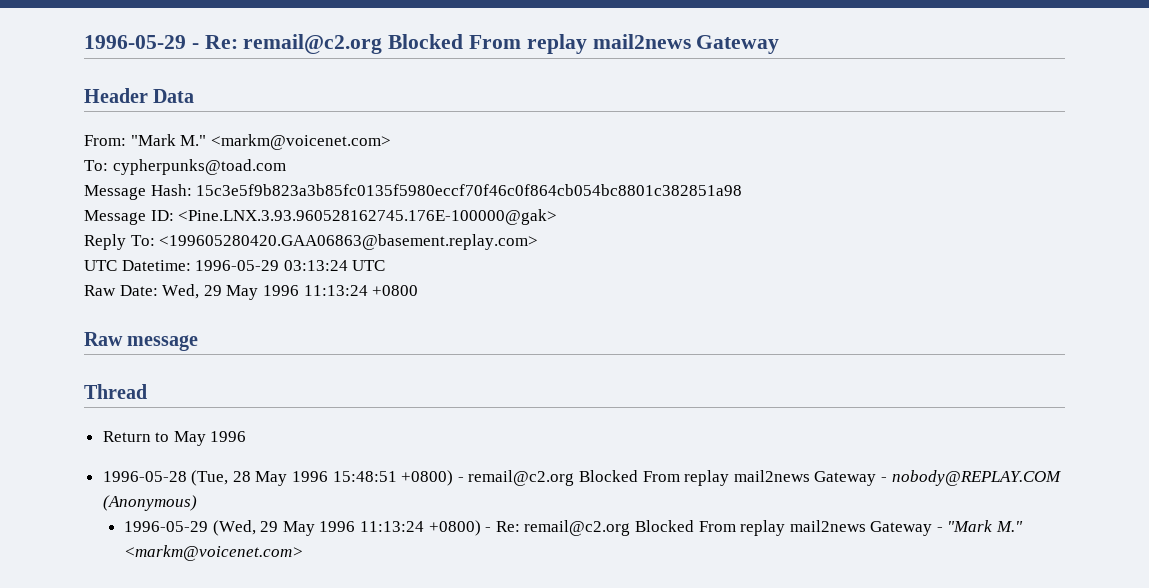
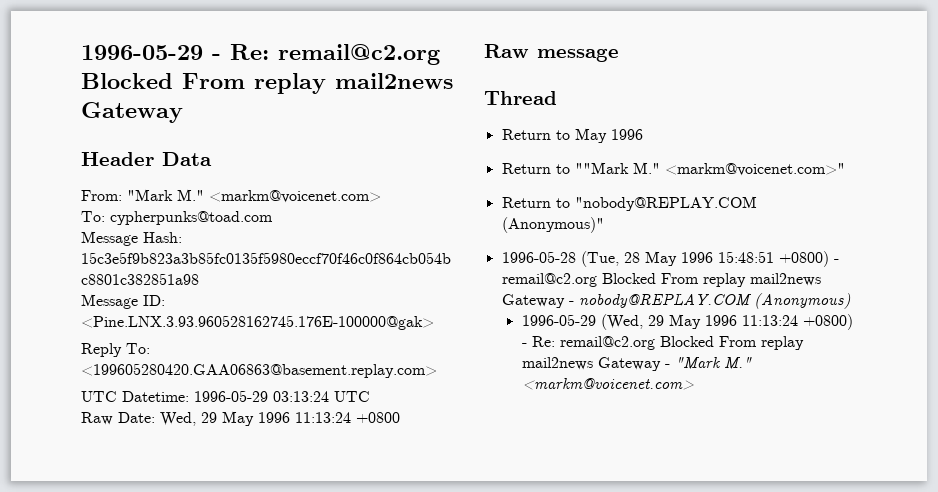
+ Return to ""Mark M." <markm@voicenet.com>"
+ Return to "nobody@REPLAY.COM (Anonymous)"

